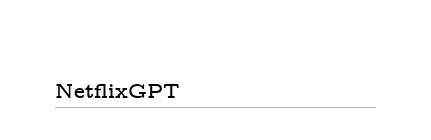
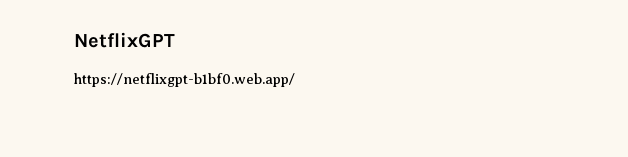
+ https://netflixgpt-b1bf0.web.app/

